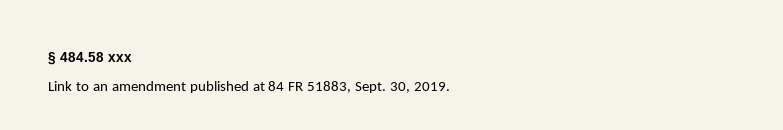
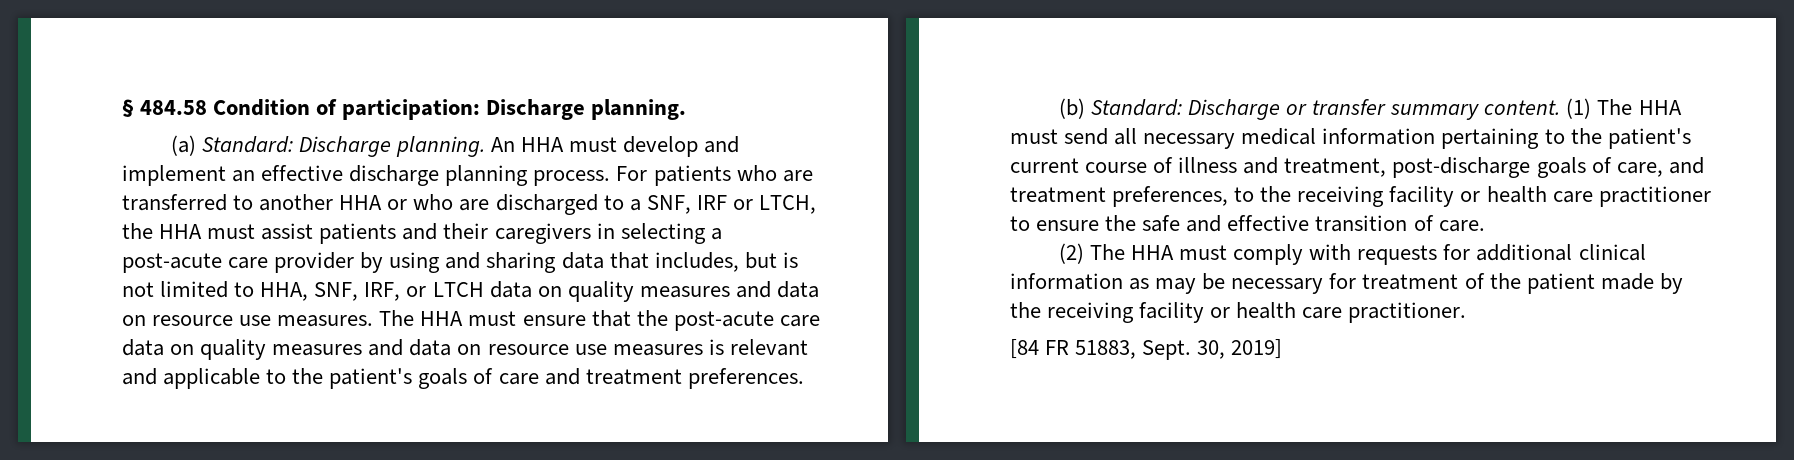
- § 484.58 xxx
- Link to an amendment published at 84 FR 51883, Sept.
+ § 484.58 Condition of participation: Discharge planning.
+ (a) Standard: Discharge planning. An HHA must develop and implement an effective discharge planning process. For patients who are transferred to another HHA or who are discharged to a SNF, IRF or LTCH, the HHA must assist patients and their caregivers in selecting a post-acute care provider by using and sharing data that includes, but is not limited to HHA, SNF, IRF, or LTCH data on quality measures and data on resource use measures. The HHA must ensure that the post-acute care data on quality measures and data on resource use measures is relevant and applicable to the patient's goals of care and treatment preferences.
+ (b) Standard: Discharge or transfer summary content. (1) The HHA must send all necessary medical information pertaining to the patient's current course of illness and treatment, post-discharge goals of care, and treatment preferences, to the receiving facility or health care practitioner to ensure the safe and effective transition of care.
+ (2) The HHA must comply with requests for additional clinical information as may be necessary for treatment of the patient made by the receiving facility or health care practitioner.
+ [84 FR 51883, Sept.
- 30, 2019.
+ 30, 2019]

